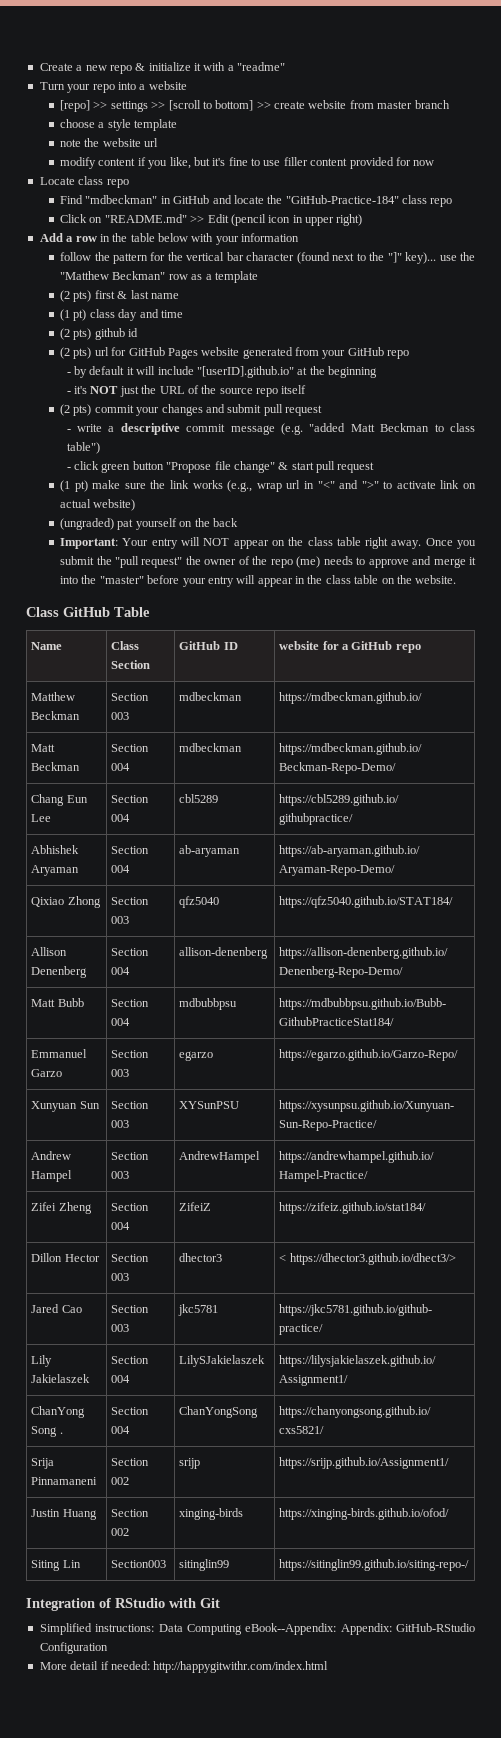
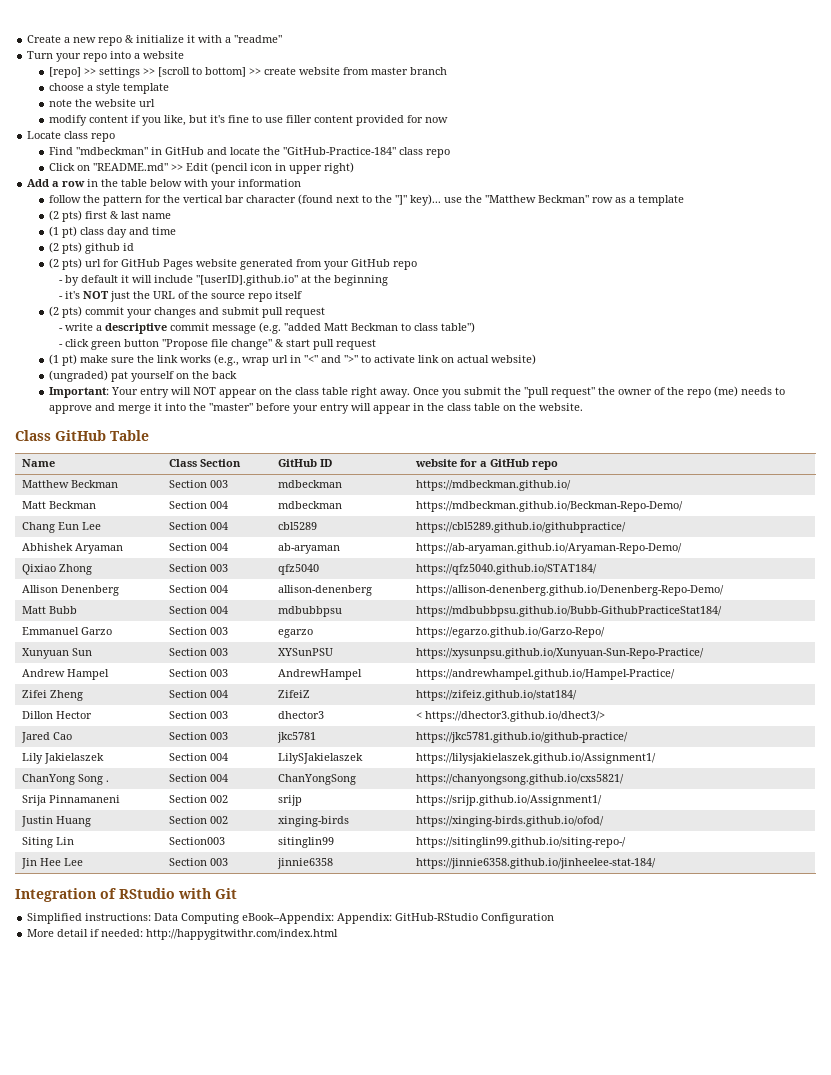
+ Jin Hee Lee | Section 003 | jinnie6358 | https://jinnie6358.github.io/jinheelee-stat-184/

